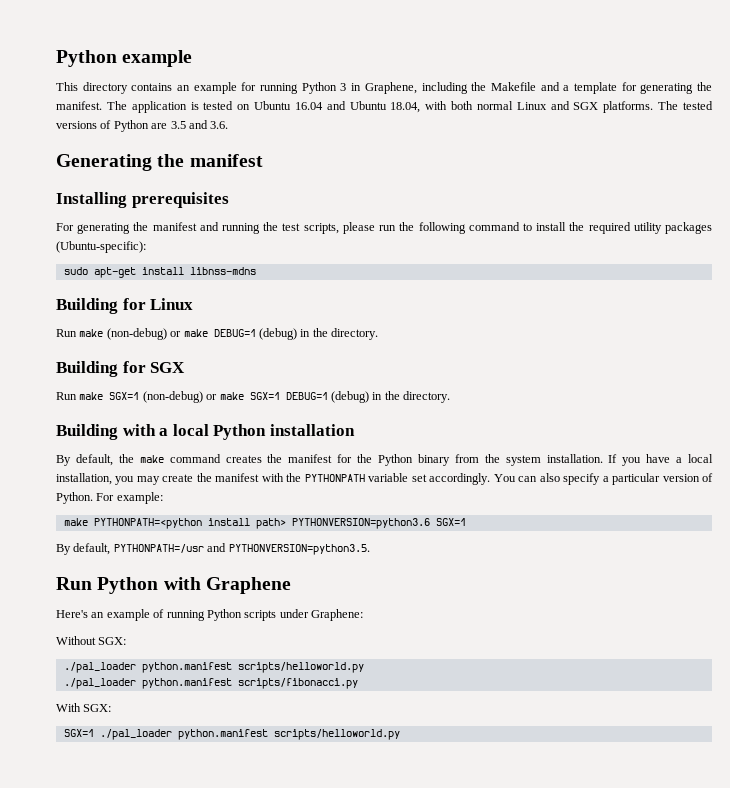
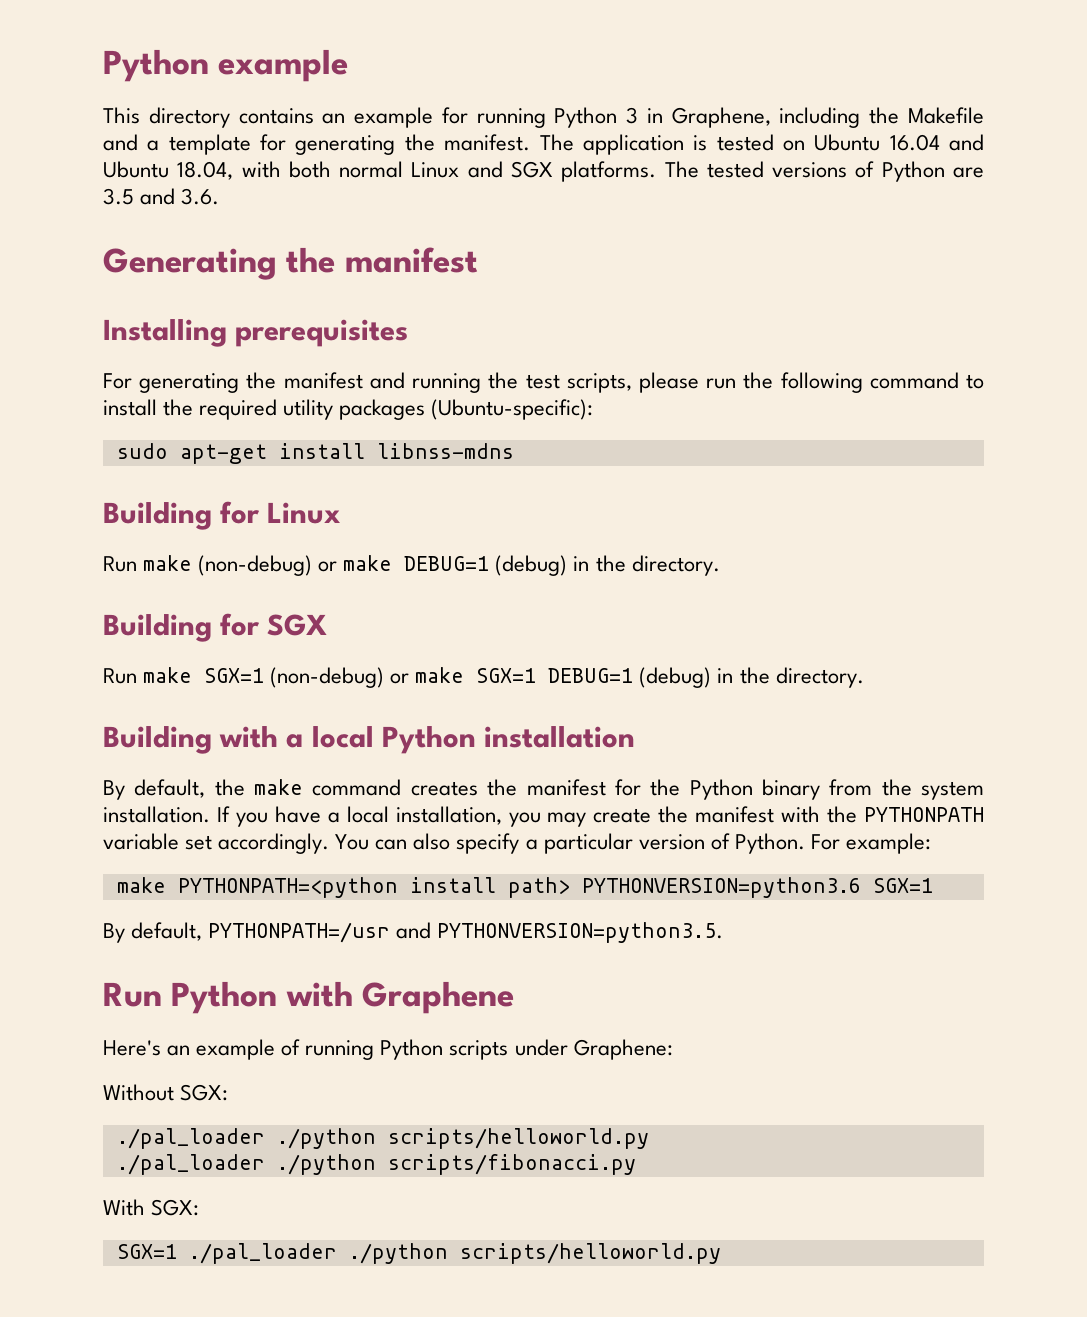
  Without SGX:
- ./pal_loader python.manifest scripts/helloworld.py
+ ./pal_loader ./python scripts/helloworld.py
- ./pal_loader python.manifest scripts/fibonacci.py
+ ./pal_loader ./python scripts/fibonacci.py
- SGX=1 ./pal_loader python.manifest scripts/helloworld.py
+ SGX=1 ./pal_loader ./python scripts/helloworld.py

